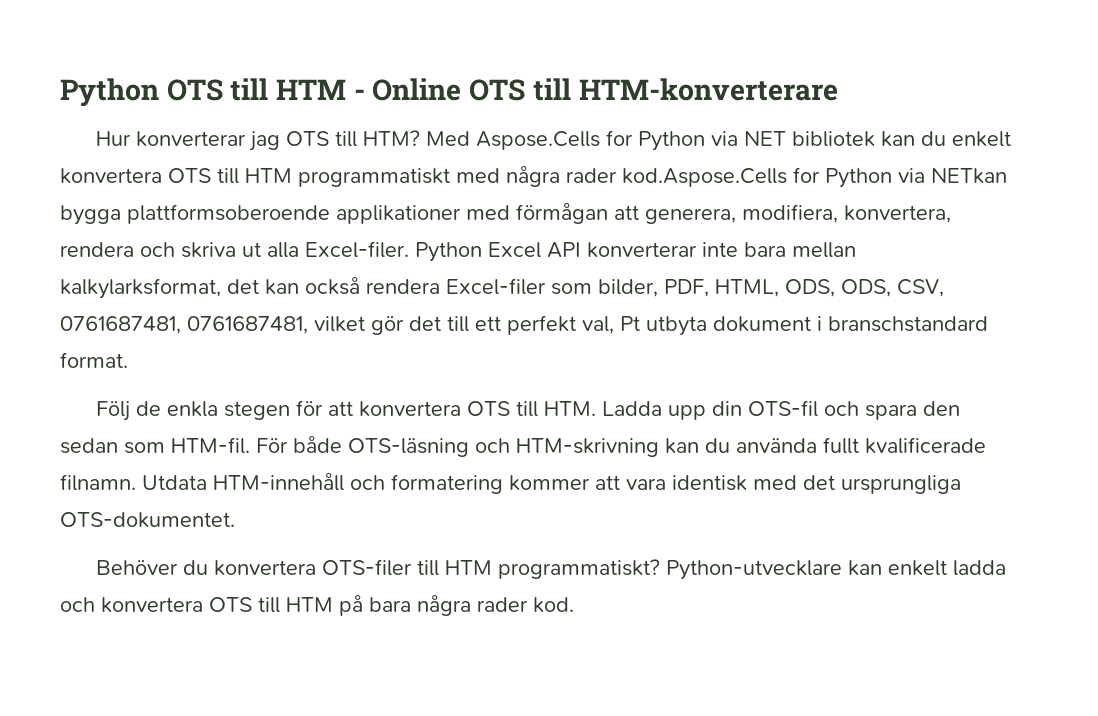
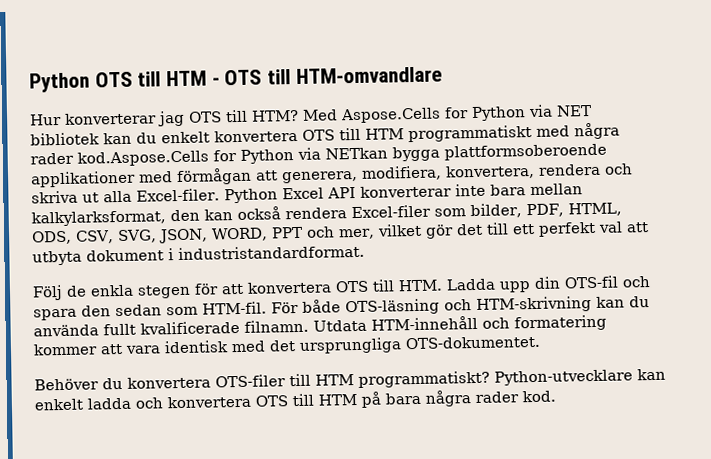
- Python OTS till HTM - Online OTS till HTM-konverterare
+ Python OTS till HTM - OTS till HTM-omvandlare
- Python Excel API konverterar inte bara mellan kalkylarksformat, det kan också rendera Excel-filer som bilder, PDF, HTML, ODS, ODS, CSV, 0761687481, 0761687481, vilket gör det till ett perfekt val, Pt utbyta dokument i branschstandard format.
+ Python Excel API konverterar inte bara mellan kalkylarksformat, den kan också rendera Excel-filer som bilder, PDF, HTML, ODS, CSV, SVG, JSON, WORD, PPT och mer, vilket gör det till ett perfekt val att utbyta dokument i industristandardformat.

